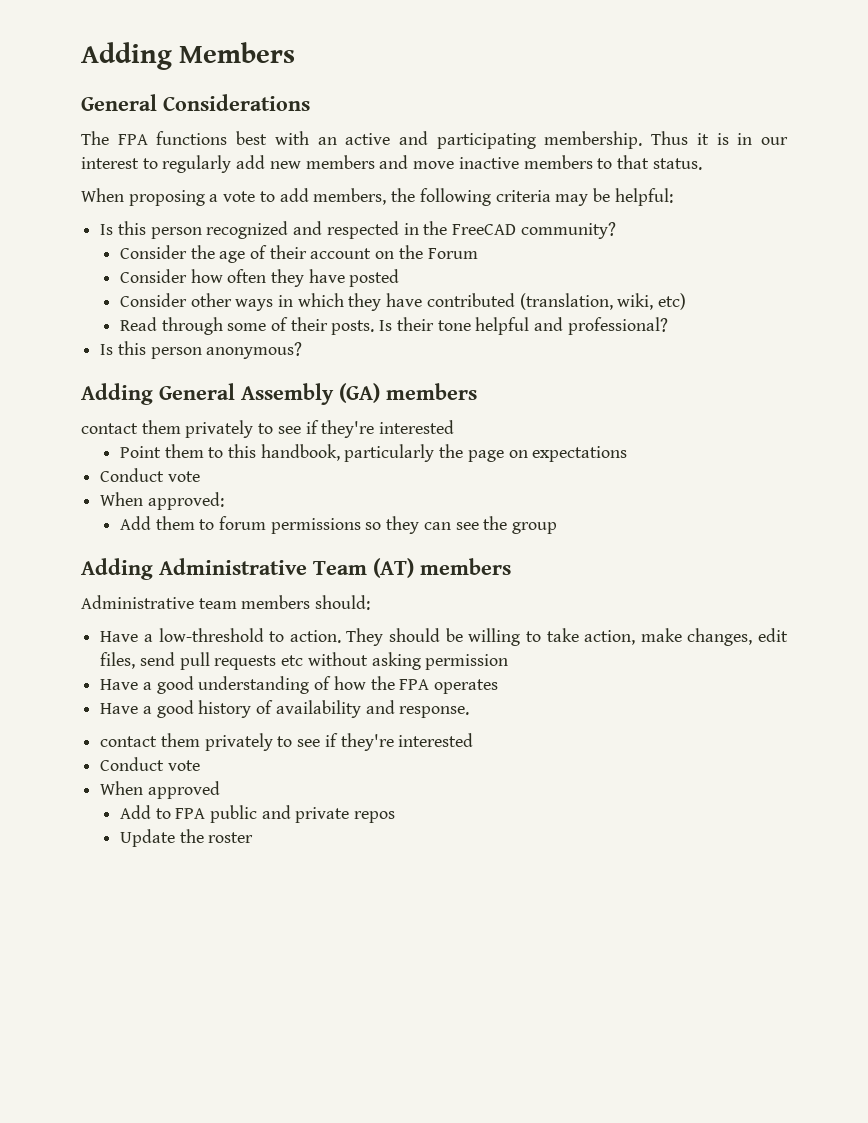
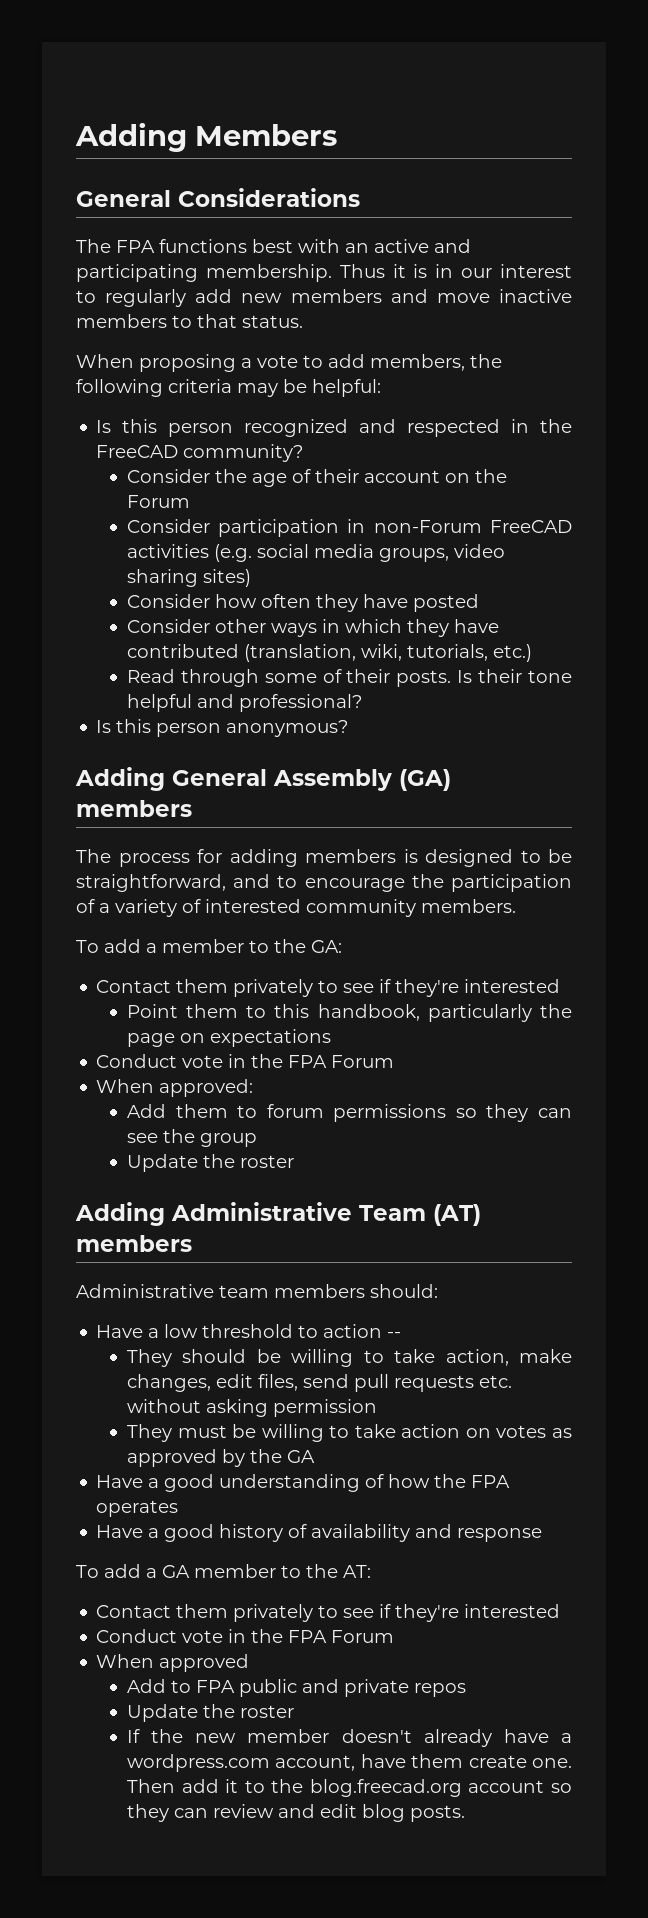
+ Consider participation in non-Forum FreeCAD activities (e.g. social media groups, video sharing sites)
- Consider other ways in which they have contributed (translation, wiki, etc)
+ Consider other ways in which they have contributed (translation, wiki, tutorials, etc.)
  Adding General Assembly (GA) members
- contact them privately to see if they're interested
+ The process for adding members is designed to be straightforward, and to encourage the participation of a variety of interested community members.
+ To add a member to the GA:
+ Contact them privately to see if they're interested
  Point them to this handbook, particularly the page on expectations
- Conduct vote
+ Conduct vote in the FPA Forum
  Add them to forum permissions so they can see the group
+ Update the roster
- Have a low-threshold to action. They should be willing to take action, make changes, edit files, send pull requests etc without asking permission
+ Have a low threshold to action --
+ They should be willing to take action, make changes, edit files, send pull requests etc. without asking permission
+ They must be willing to take action on votes as approved by the GA
- Have a good history of availability and response.
- contact them privately to see if they're interested
- Conduct vote
+ Have a good history of availability and response
+ To add a GA member to the AT:
+ Contact them privately to see if they're interested
+ Conduct vote in the FPA Forum
+ If the new member doesn't already have a wordpress.com account, have them create one. Then add it to the blog.freecad.org account so they can review and edit blog posts.

